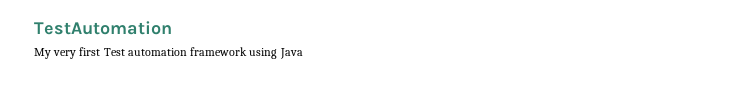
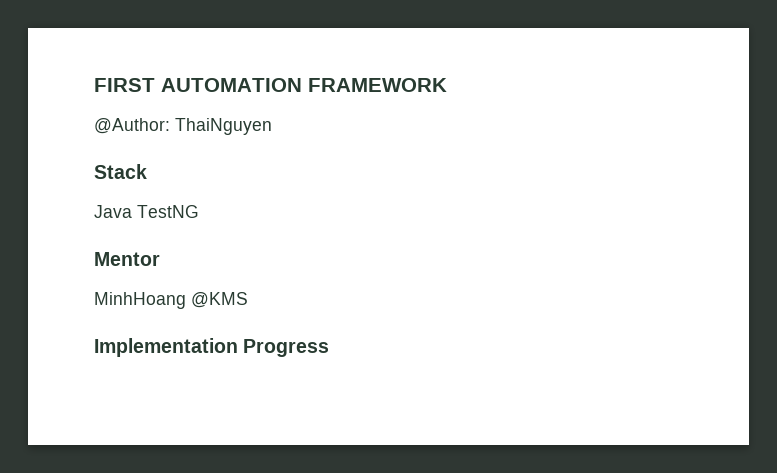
- TestAutomation
- My very first Test automation framework using Java
+ FIRST AUTOMATION FRAMEWORK
+ @Author: ThaiNguyen
+ Stack
+ Java TestNG
+ Mentor
+ MinhHoang @KMS
+ Implementation Progress

